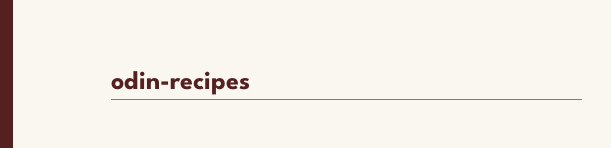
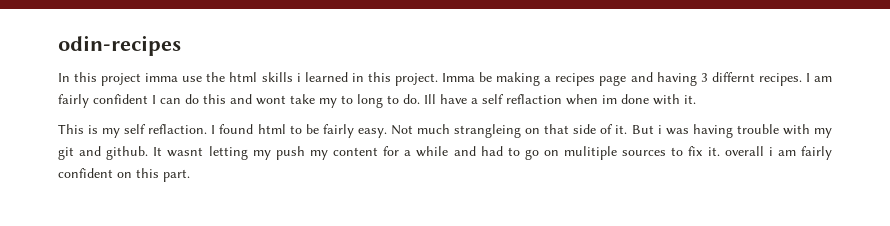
+ In this project imma use the html skills i learned in this project. Imma be making a recipes page and having 3 differnt recipes. I am fairly confident I can do this and wont take my to long to do. Ill have a self reflaction when im done with it.
+ This is my self reflaction. I found html to be fairly easy. Not much strangleing on that side of it. But i was having trouble with my git and github. It wasnt letting my push my content for a while and had to go on mulitiple sources to fix it. overall i am fairly confident on this part.

